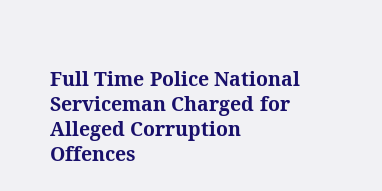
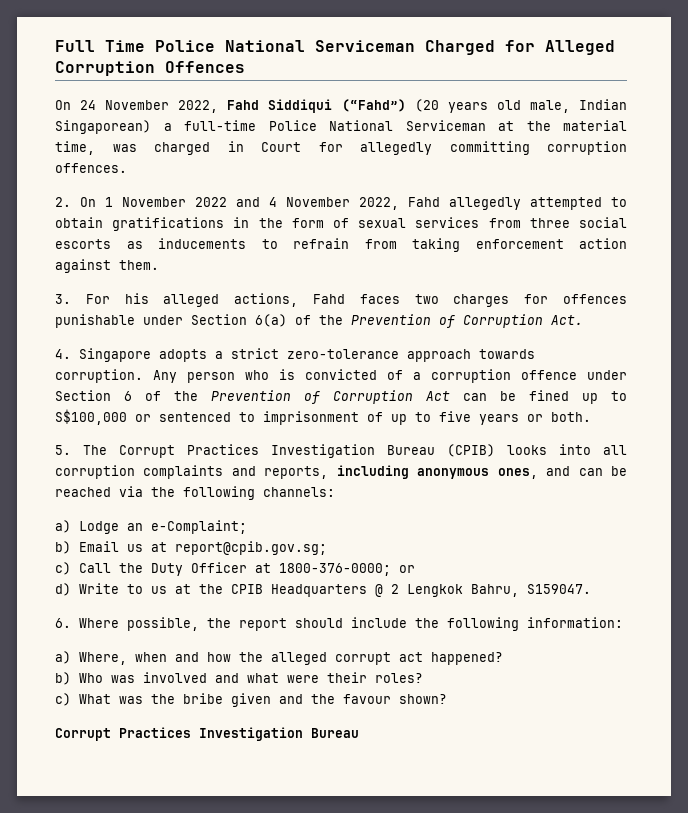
+ On 24 November 2022, Fahd Siddiqui (“Fahd”) (20 years old male, Indian Singaporean) a full-time Police National Serviceman at the material time, was charged in Court for allegedly committing corruption offences.
+ 2. On 1 November 2022 and 4 November 2022, Fahd allegedly attempted to obtain gratifications in the form of sexual services from three social escorts as inducements to refrain from taking enforcement action against them.
+ 3. For his alleged actions, Fahd faces two charges for offences punishable under Section 6(a) of the Prevention of Corruption Act.
+ 4. Singapore adopts a strict zero-tolerance approach towards corruption. Any person who is convicted of a corruption offence under Section 6 of the Prevention of Corruption Act can be fined up to S$100,000 or sentenced to imprisonment of up to five years or both.
+ 5. The Corrupt Practices Investigation Bureau (CPIB) looks into all corruption complaints and reports, including anonymous ones, and can be reached via the following channels:
+ a) Lodge an e-Complaint;
+ b) Email us at report@cpib.gov.sg;
+ c) Call the Duty Officer at 1800-376-0000; or
+ d) Write to us at the CPIB Headquarters @ 2 Lengkok Bahru, S159047.
+ 6. Where possible, the report should include the following information:
+ a) Where, when and how the alleged corrupt act happened?
+ b) Who was involved and what were their roles?
+ c) What was the bribe given and the favour shown?
+ Corrupt Practices Investigation Bureau

